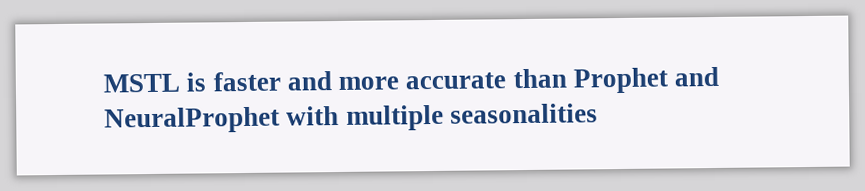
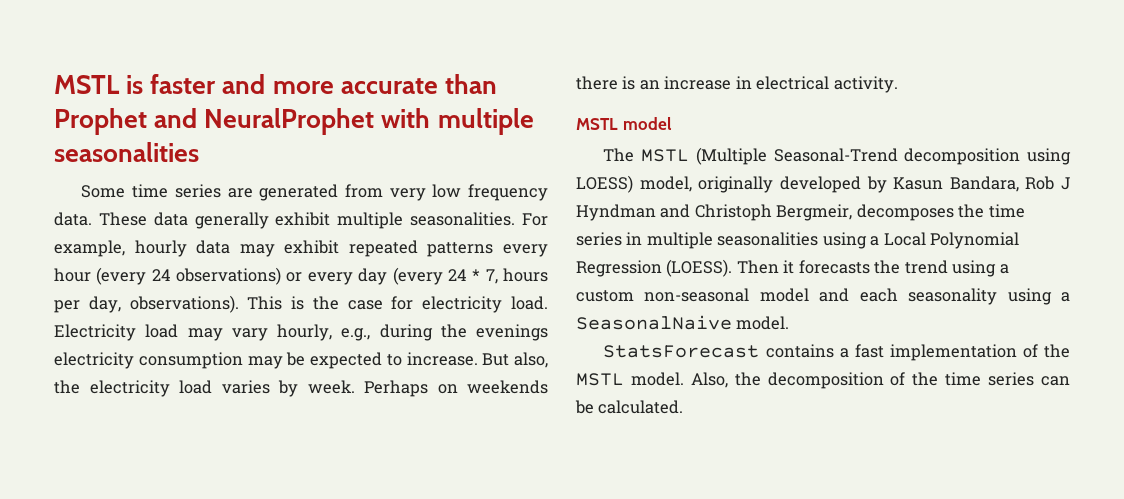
+ Some time series are generated from very low frequency data. These data generally exhibit multiple seasonalities. For example, hourly data may exhibit repeated patterns every hour (every 24 observations) or every day (every 24 * 7, hours per day, observations). This is the case for electricity load. Electricity load may vary hourly, e.g., during the evenings electricity consumption may be expected to increase. But also, the electricity load varies by week. Perhaps on weekends there is an increase in electrical activity.
+ MSTL model
+ The MSTL (Multiple Seasonal-Trend decomposition using LOESS) model, originally developed by Kasun Bandara, Rob J Hyndman and Christoph Bergmeir, decomposes the time series in multiple seasonalities using a Local Polynomial Regression (LOESS). Then it forecasts the trend using a custom non-seasonal model and each seasonality using a SeasonalNaive model.
+ StatsForecast contains a fast implementation of the MSTL model. Also, the decomposition of the time series can be calculated.

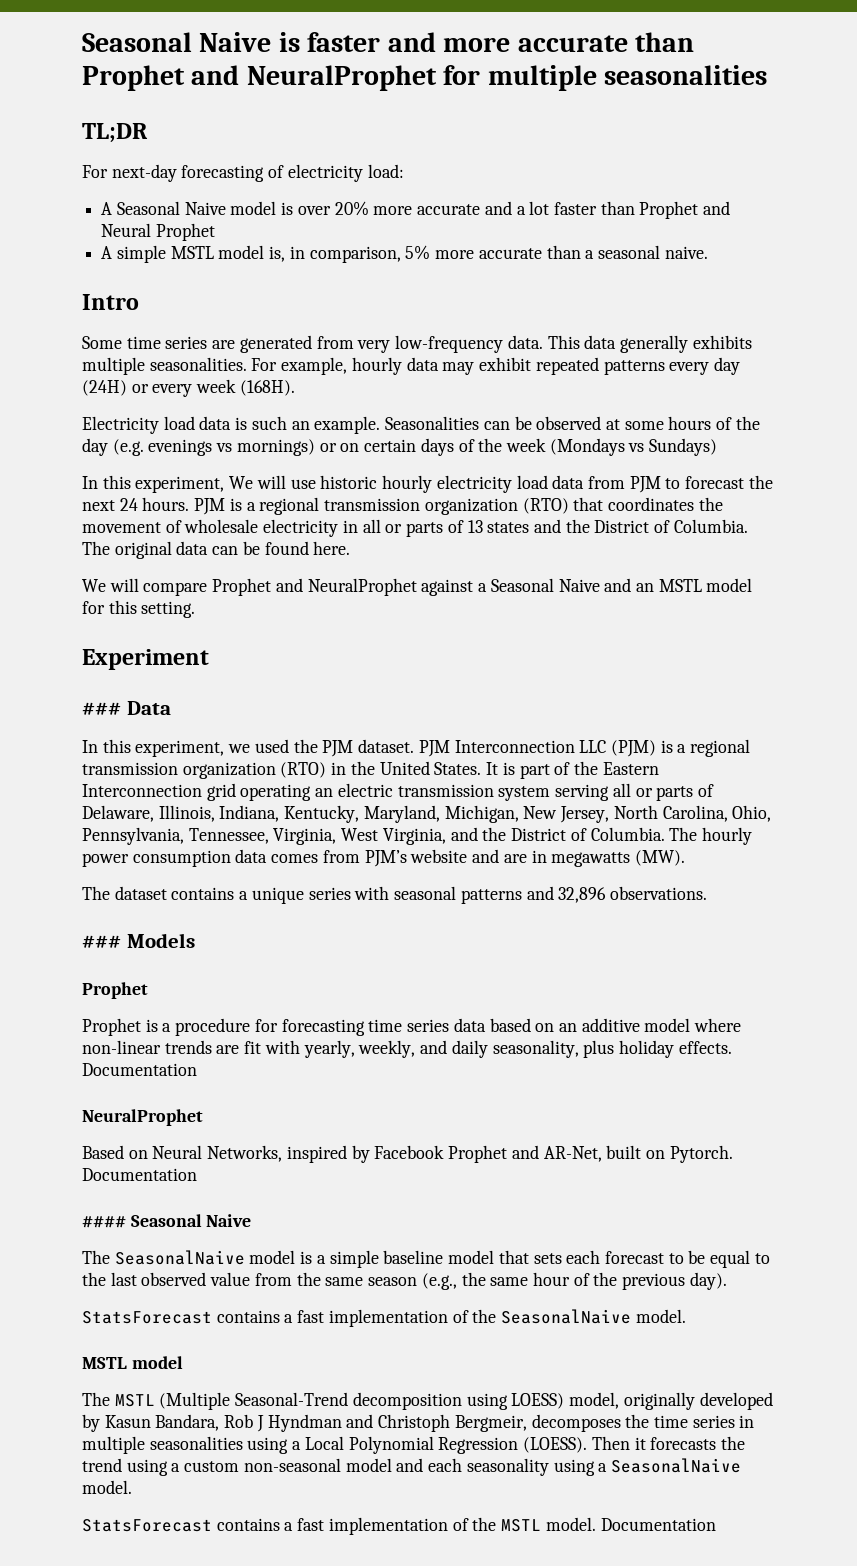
- MSTL is faster and more accurate than Prophet and NeuralProphet with multiple seasonalities
+ Seasonal Naive is faster and more accurate than Prophet and NeuralProphet for multiple seasonalities
+ TL;DR
+ For next-day forecasting of electricity load:
+ A Seasonal Naive model is over 20% more accurate and a lot faster than Prophet and Neural Prophet
+ A simple MSTL model is, in comparison, 5% more accurate than a seasonal naive.
+ Intro
- Some time series are generated from very low frequency data. These data generally exhibit multiple seasonalities.
+ Some time series are generated from very low-frequency data. This data generally exhibits multiple seasonalities.
- For example, hourly data may exhibit repeated patterns every hour (every 24 observations) or every day (every 24 * 7, hours per day, observations). This is the case for electricity load. Electricity load may vary hourly, e.g., during the evenings electricity consumption may be expected to increase. But also, the electricity load varies by week. Perhaps on weekends there is an increase in electrical activity.
+ For example, hourly data may exhibit repeated patterns every day (24H) or every week (168H).
+ Electricity load data is such an example. Seasonalities can be observed at some hours of the day (e.g. evenings vs mornings) or on certain days of the week (Mondays vs Sundays)
+ In this experiment, We will use historic hourly electricity load data from PJM to forecast the next 24 hours. PJM is a regional transmission organization (RTO) that coordinates the movement of wholesale electricity in all or parts of 13 states and the District of Columbia. The original data can be found here.
+ We will compare Prophet and NeuralProphet against a Seasonal Naive and an MSTL model for this setting.
+ Experiment
+ ### Data
+ In this experiment, we used the PJM dataset. PJM Interconnection LLC (PJM) is a regional transmission organization (RTO) in the United States. It is part of the Eastern Interconnection grid operating an electric transmission system serving all or parts of Delaware, Illinois, Indiana, Kentucky, Maryland, Michigan, New Jersey, North Carolina, Ohio, Pennsylvania, Tennessee, Virginia, West Virginia, and the District of Columbia. The hourly power consumption data comes from PJM’s website and are in megawatts (MW).
+ The dataset contains a unique series with seasonal patterns and 32,896 observations.
+ ### Models
+ Prophet
+ Prophet is a procedure for forecasting time series data based on an additive model where non-linear trends are fit with yearly, weekly, and daily seasonality, plus holiday effects. Documentation
+ NeuralProphet
+ Based on Neural Networks, inspired by Facebook Prophet and AR-Net, built on Pytorch. Documentation
+ #### Seasonal Naive
+ The SeasonalNaive model is a simple baseline model that sets each forecast to be equal to the last observed value from the same season (e.g., the same hour of the previous day).
+ StatsForecast contains a fast implementation of the SeasonalNaive model.
- StatsForecast contains a fast implementation of the MSTL model. Also, the decomposition of the time series can be calculated.
+ StatsForecast contains a fast implementation of the MSTL model. Documentation

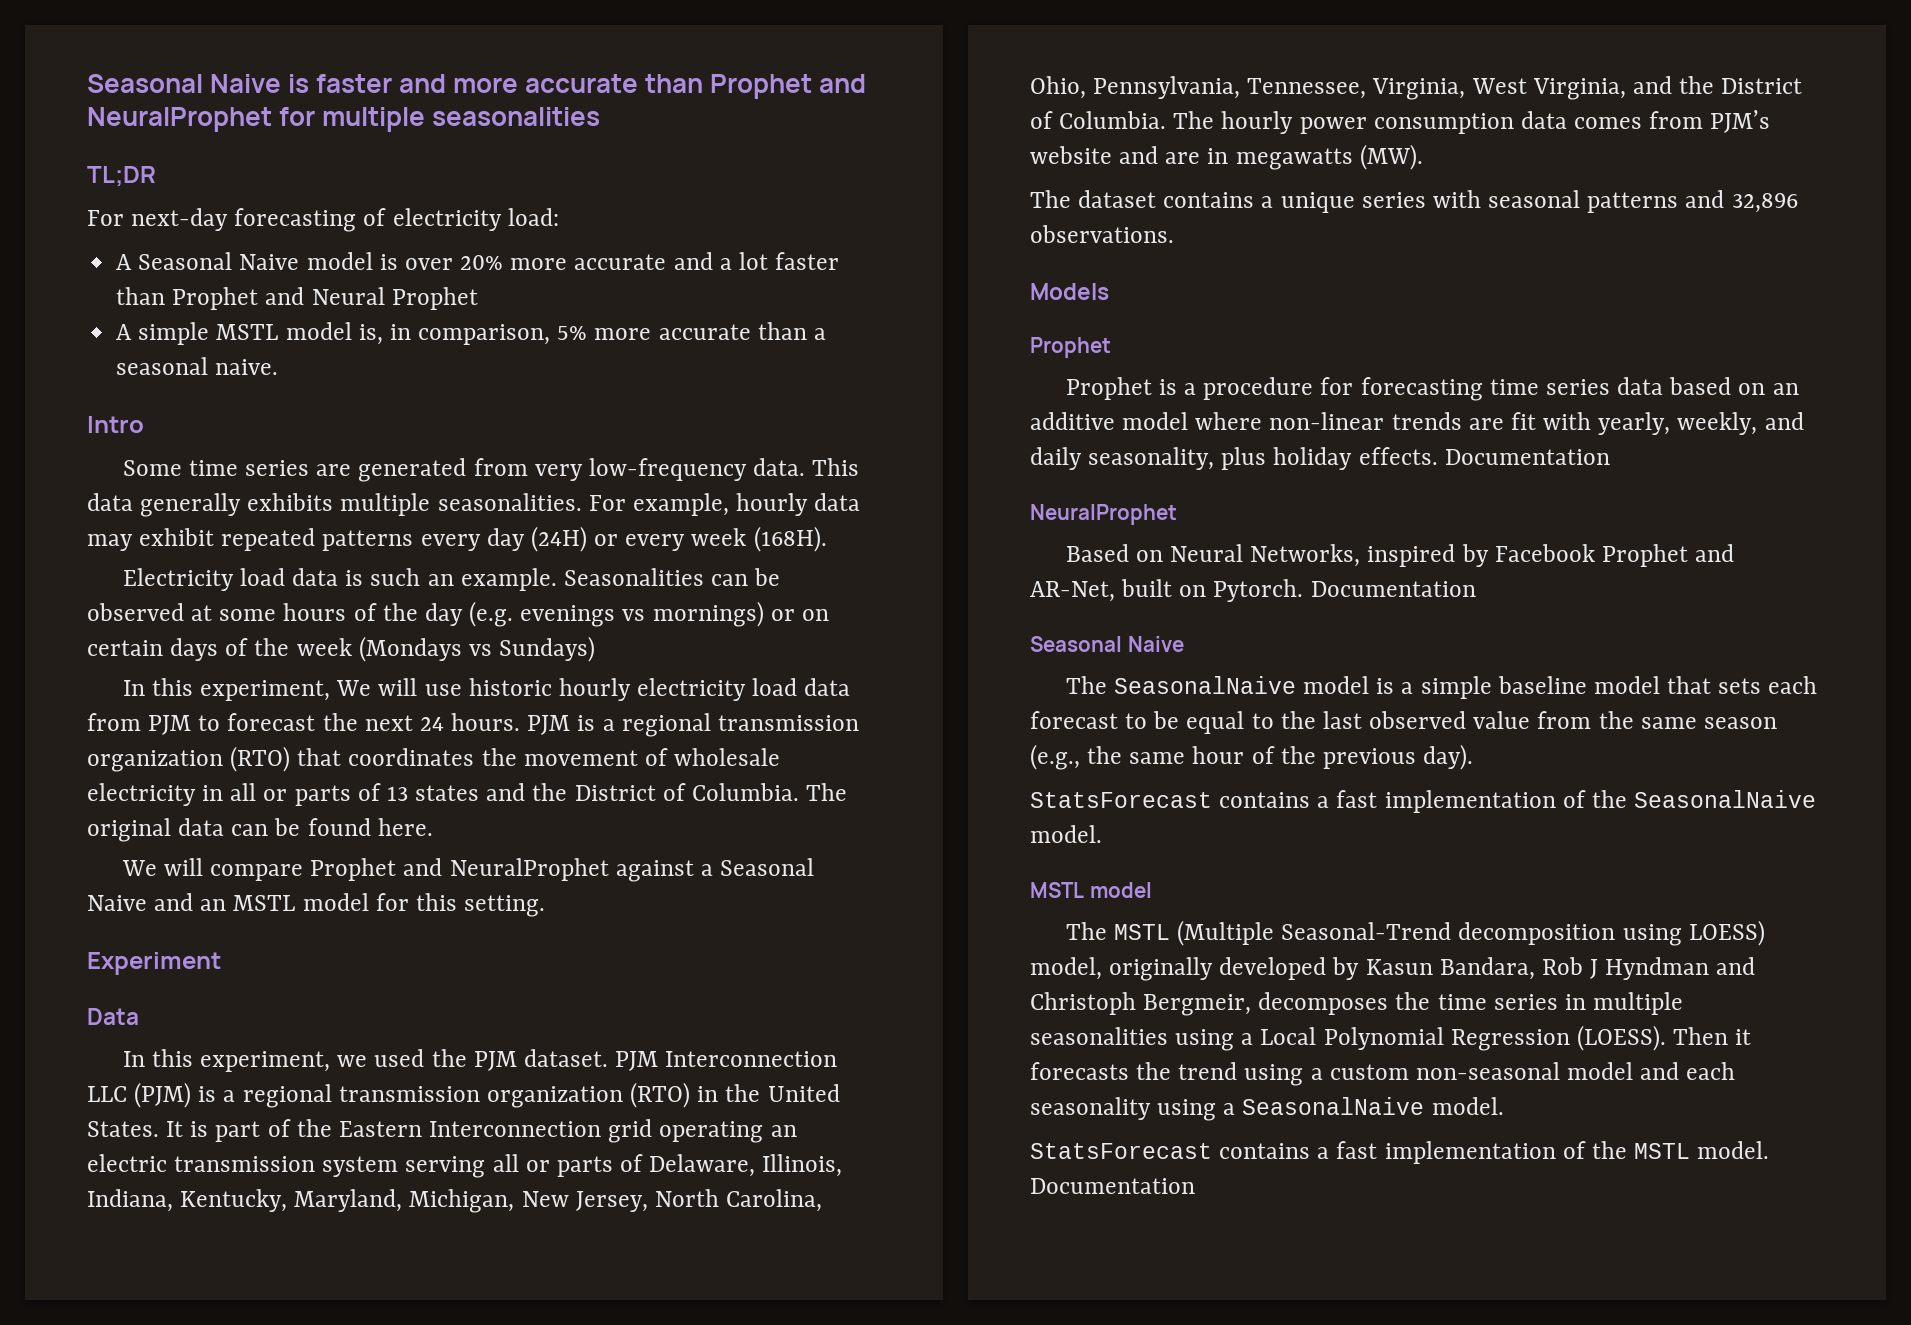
- ### Data
+ Data
- ### Models
+ Models
  Based on Neural Networks, inspired by Facebook Prophet and AR-Net, built on Pytorch. Documentation
- #### Seasonal Naive
+ Seasonal Naive

